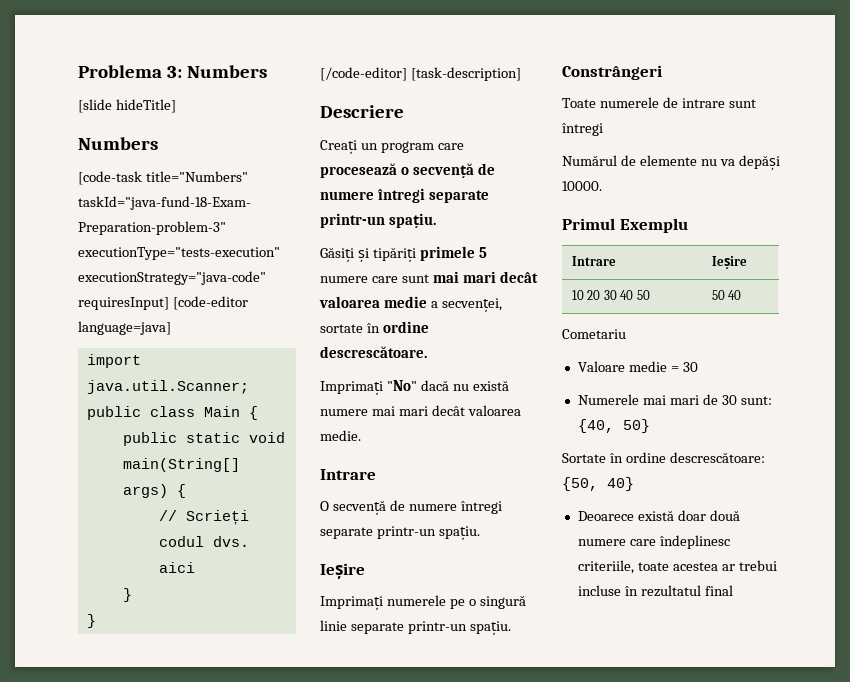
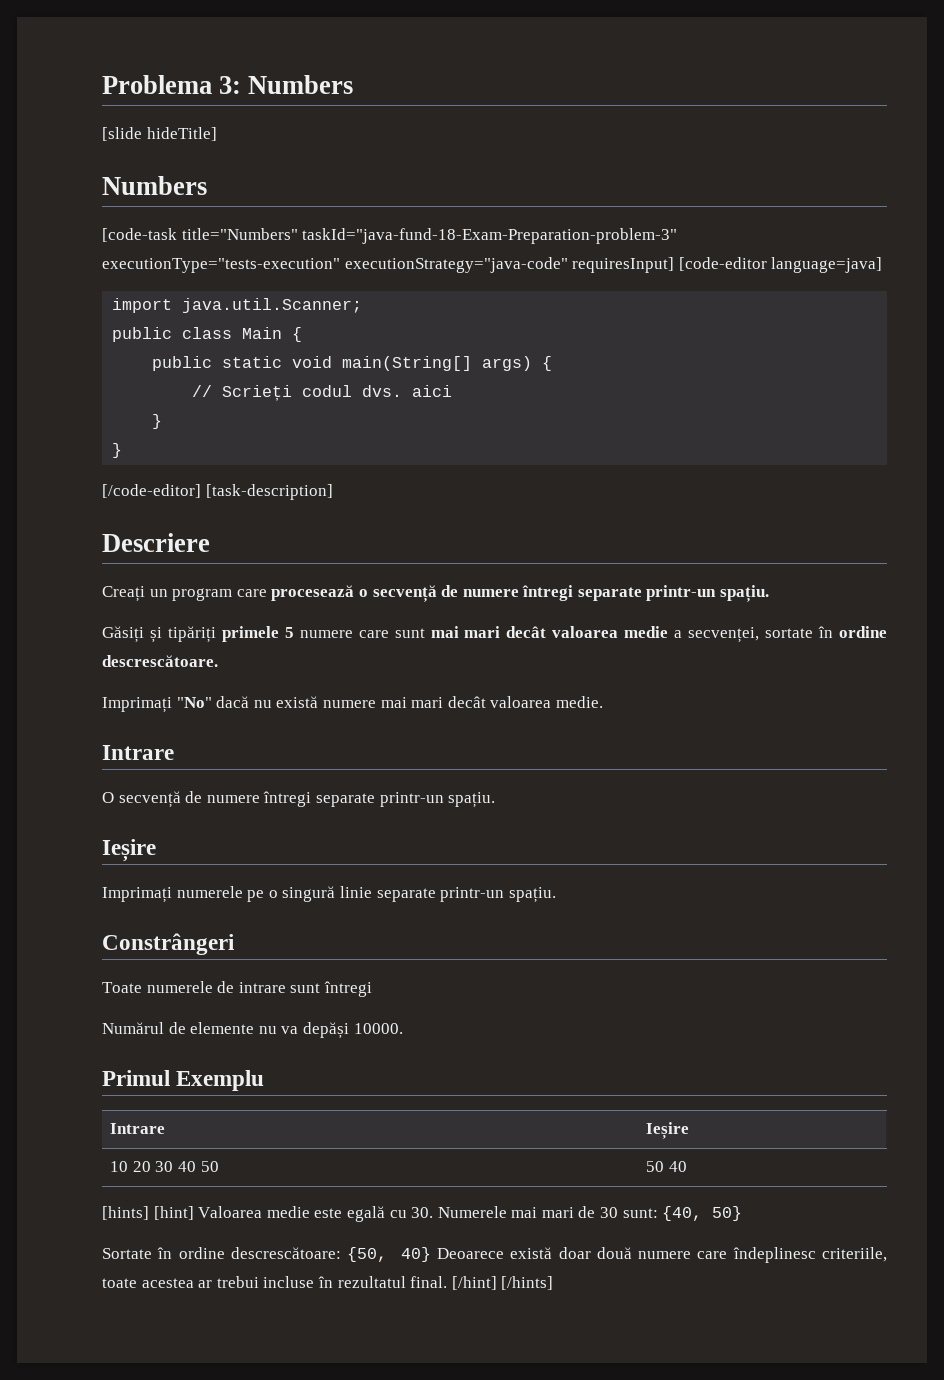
- Cometariu
- Valoare medie = 30
- Numerele mai mari de 30 sunt: {40, 50}
+ [hints] [hint] Valoarea medie este egală cu 30. Numerele mai mari de 30 sunt: {40, 50}
- Sortate în ordine descrescătoare: {50, 40}
- Deoarece există doar două numere care îndeplinesc criteriile, toate acestea ar trebui incluse în rezultatul final
+ Sortate în ordine descrescătoare: {50, 40} Deoarece există doar două numere care îndeplinesc criteriile, toate acestea ar trebui incluse în rezultatul final. [/hint] [/hints]

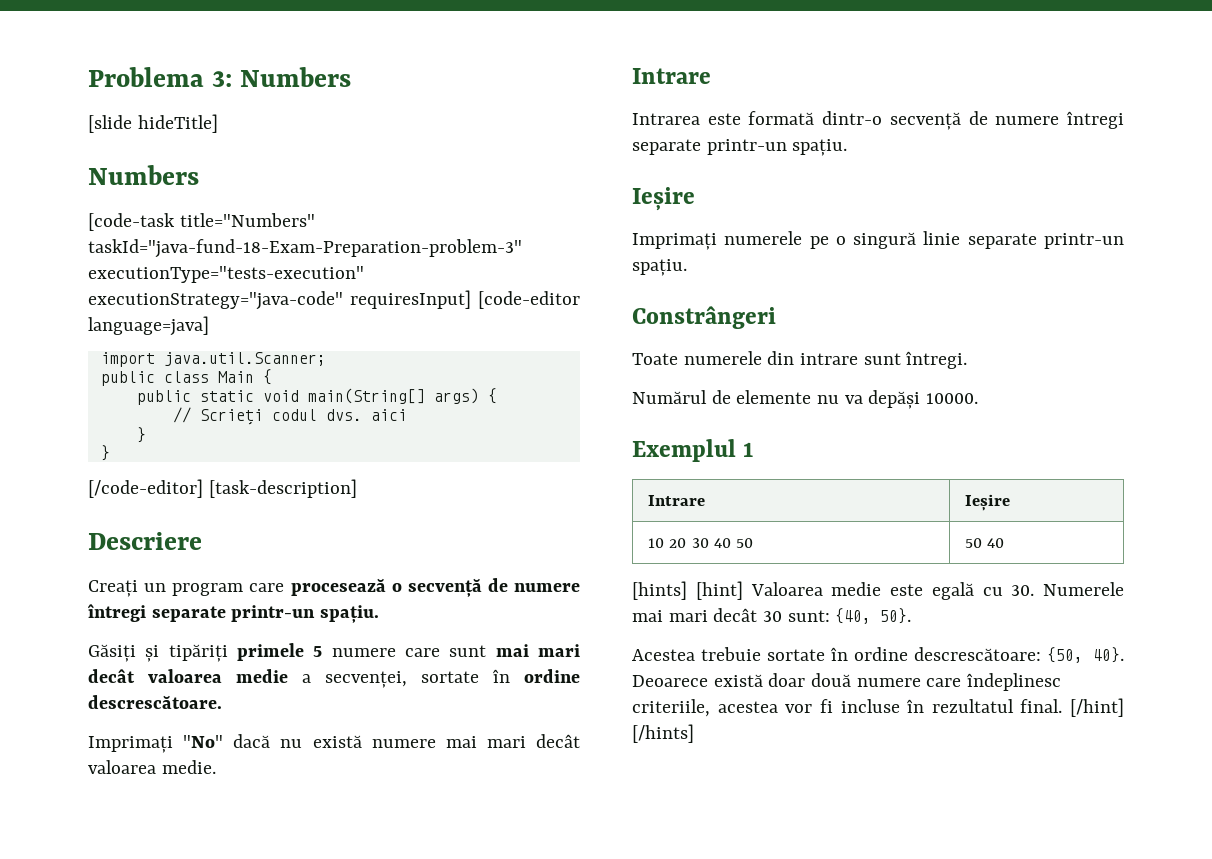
- O secvență de numere întregi separate printr-un spațiu.
+ Intrarea este formată dintr-o secvență de numere întregi separate printr-un spațiu.
- Toate numerele de intrare sunt întregi
+ Toate numerele din intrare sunt întregi.
- Primul Exemplu
+ Exemplul 1
- [hints] [hint] Valoarea medie este egală cu 30. Numerele mai mari de 30 sunt: {40, 50}
- Sortate în ordine descrescătoare: {50, 40} Deoarece există doar două numere care îndeplinesc criteriile, toate acestea ar trebui incluse în rezultatul final.
+ [hints] [hint] Valoarea medie este egală cu 30. Numerele mai mari decât 30 sunt: {40, 50}.
+ Acestea trebuie sortate în ordine descrescătoare: {50, 40}. Deoarece există doar două numere care îndeplinesc criteriile, acestea vor fi incluse în rezultatul final.

